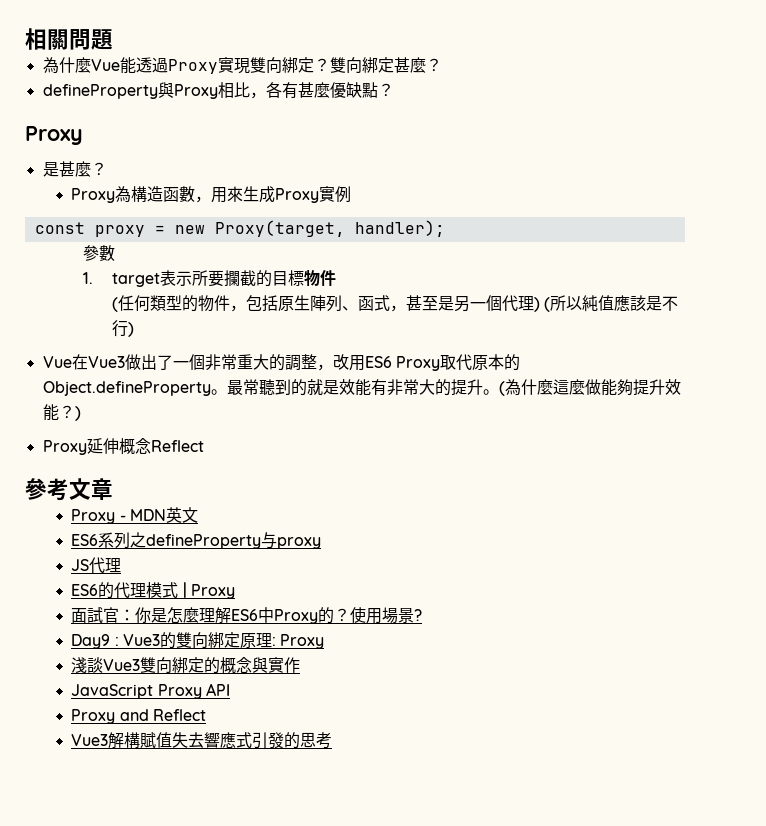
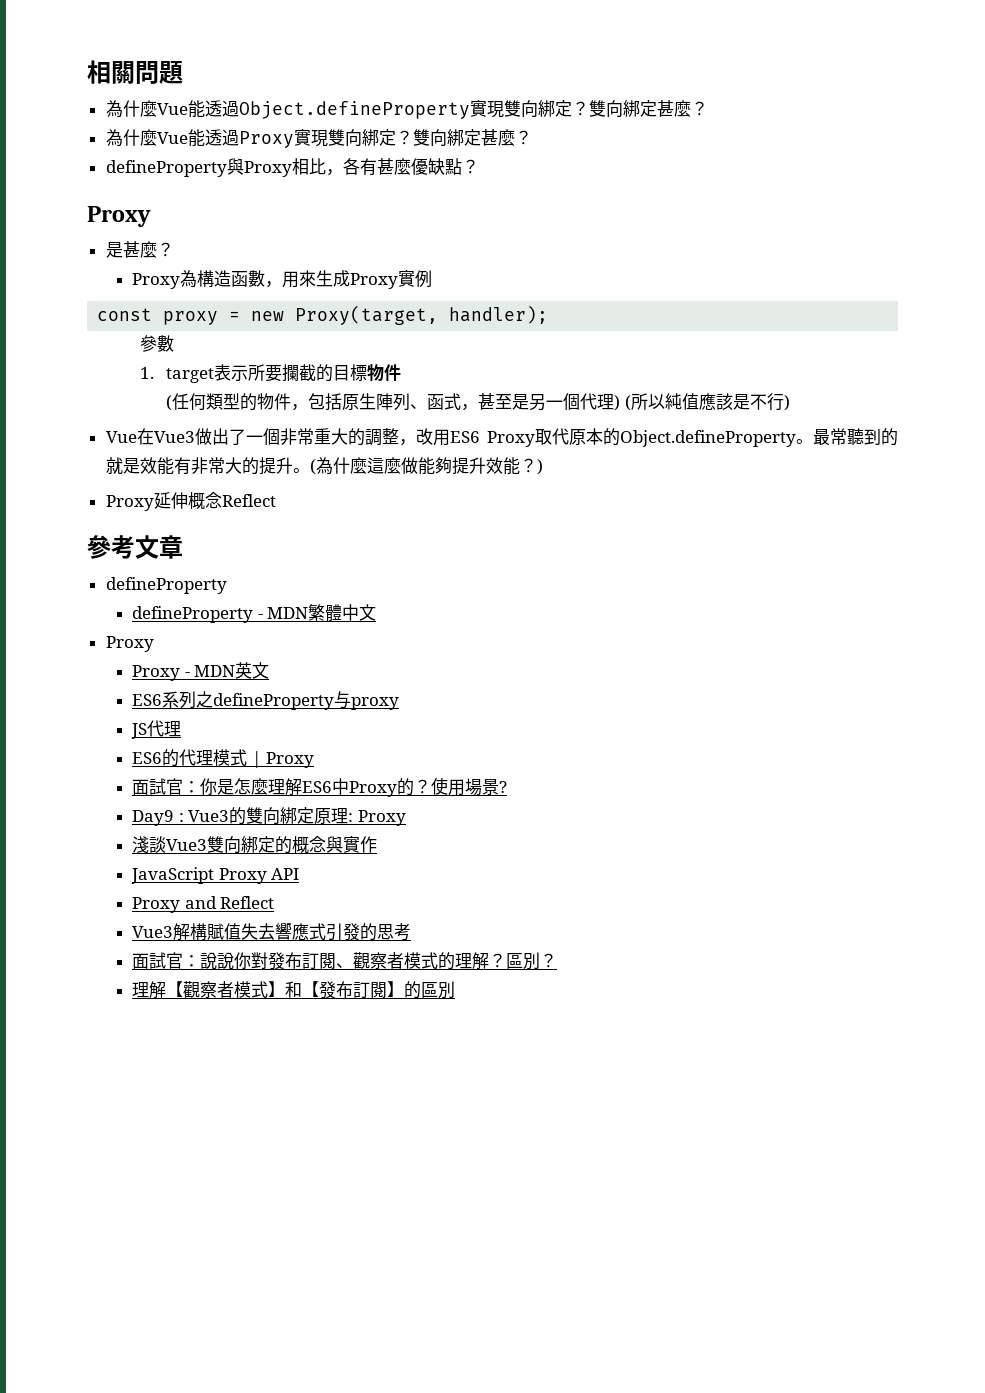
+ 為什麼Vue能透過Object.defineProperty實現雙向綁定？雙向綁定甚麼？
  參考文章
+ defineProperty
+ defineProperty - MDN繁體中文
+ Proxy
+ 面試官：說說你對發布訂閱、觀察者模式的理解？區別？
+ 理解【觀察者模式】和【發布訂閱】的區別

